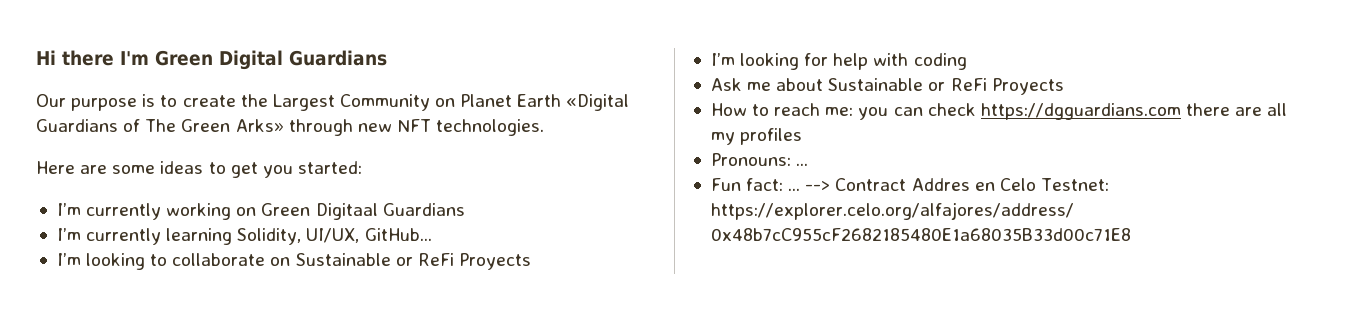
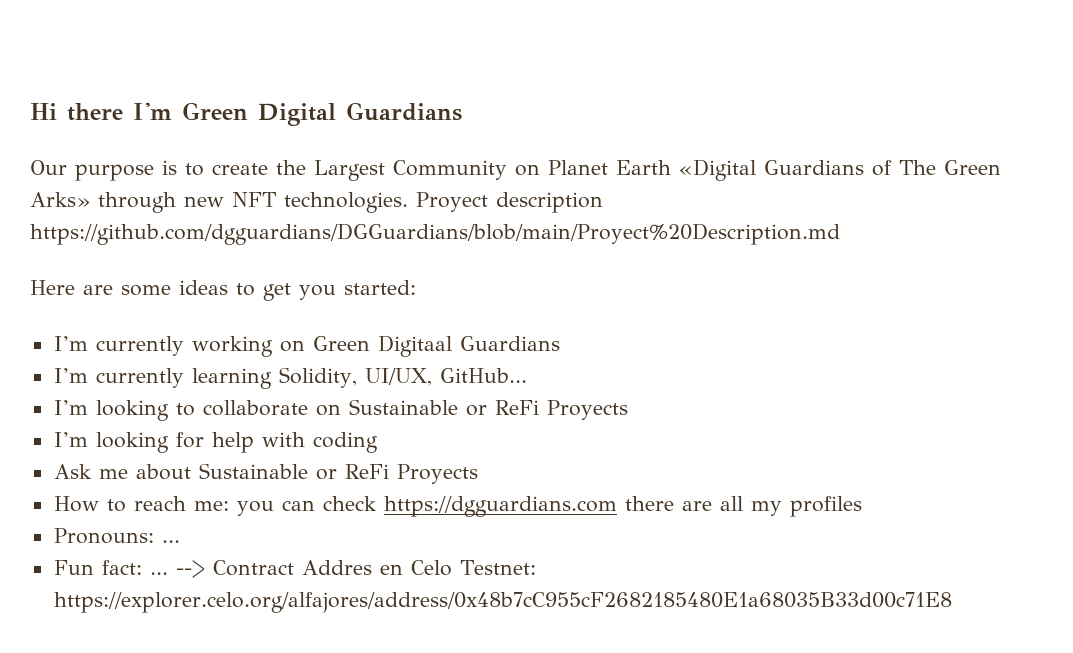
+ Proyect description https://github.com/dgguardians/DGGuardians/blob/main/Proyect%20Description.md

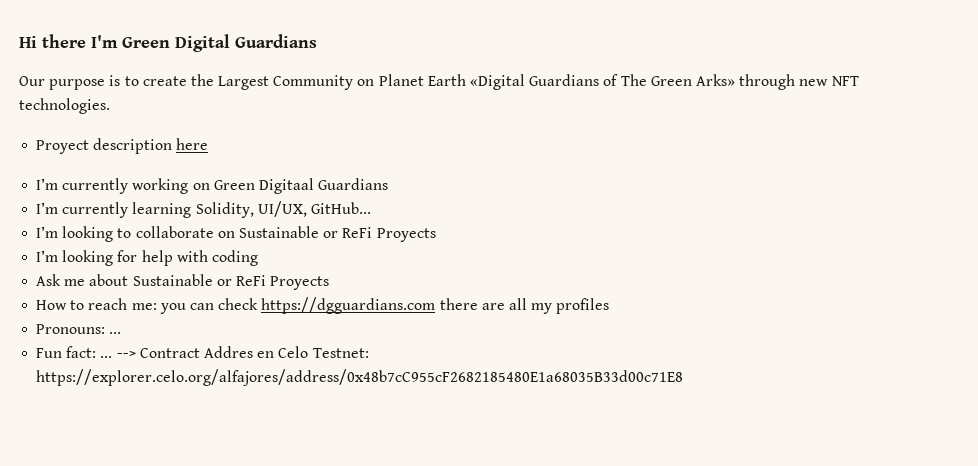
- Our purpose is to create the Largest Community on Planet Earth «Digital Guardians of The Green Arks» through new NFT technologies. Proyect description https://github.com/dgguardians/DGGuardians/blob/main/Proyect%20Description.md
- Here are some ideas to get you started:
+ Our purpose is to create the Largest Community on Planet Earth «Digital Guardians of The Green Arks» through new NFT technologies.
+ Proyect description here

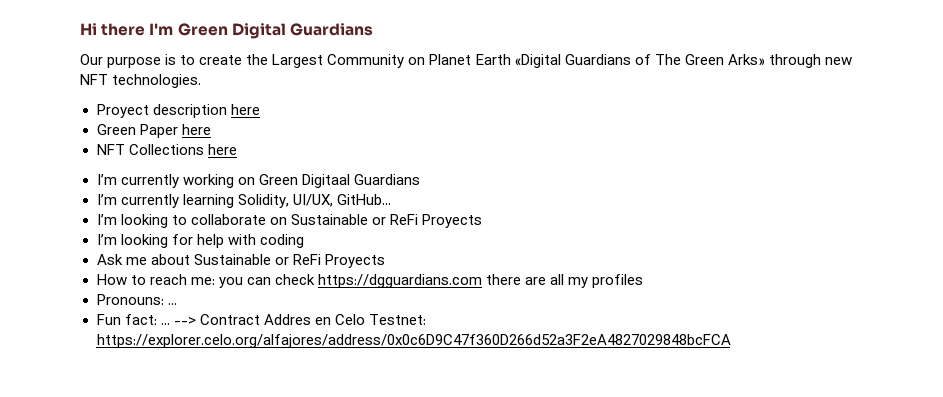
+ Green Paper here
+ NFT Collections here
- --> Contract Addres en Celo Testnet: https://explorer.celo.org/alfajores/address/0x48b7cC955cF2682185480E1a68035B33d00c71E8
+ --> Contract Addres en Celo Testnet: https://explorer.celo.org/alfajores/address/0x0c6D9C47f360D266d52a3F2eA4827029848bcFCA

